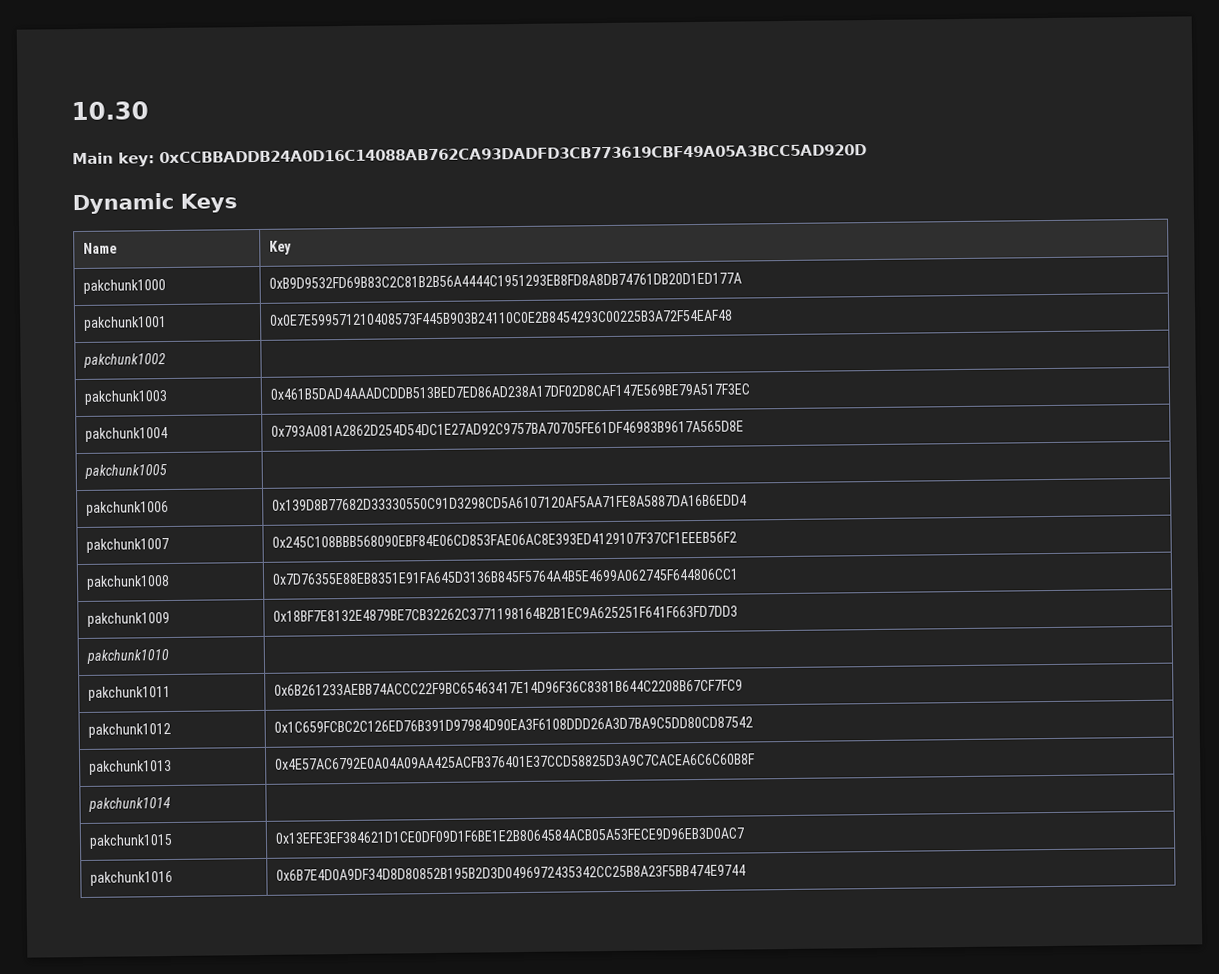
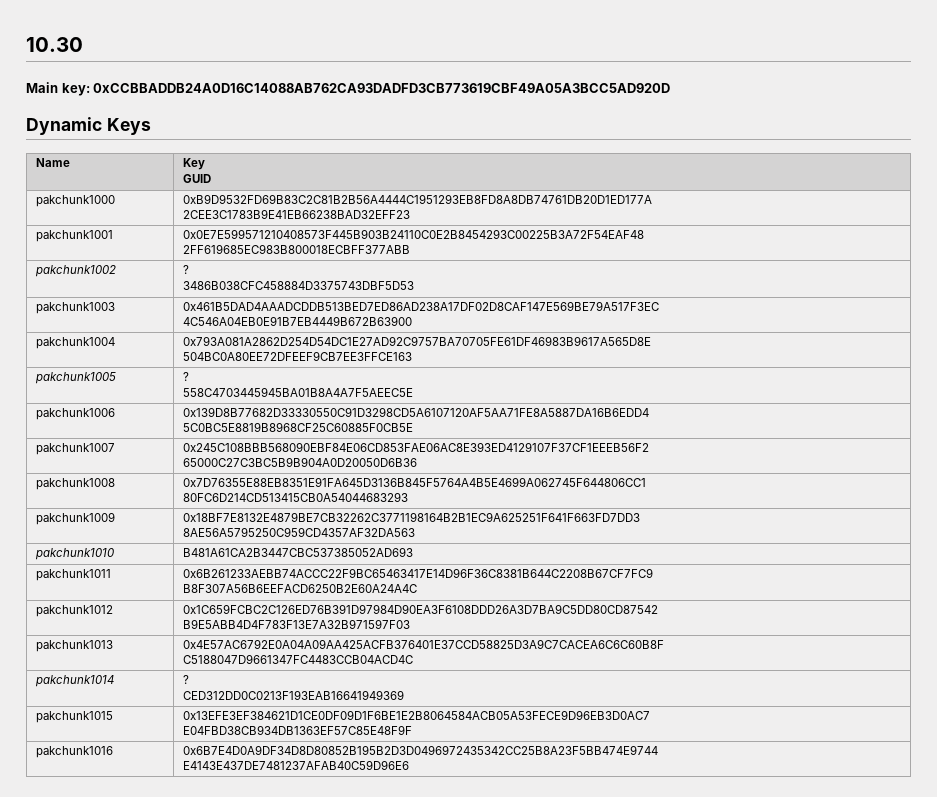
  Name | Key
+ GUID
  pakchunk1000 | 0xB9D9532FD69B83C2C81B2B56A4444C1951293EB8FD8A8DB74761DB20D1ED177A
+ 2CEE3C1783B9E41EB66238BAD32EFF23
  pakchunk1001 | 0x0E7E599571210408573F445B903B24110C0E2B8454293C00225B3A72F54EAF48
+ 2FF619685EC983B800018ECBFF377ABB
- pakchunk1002 |
+ pakchunk1002 | ?
+ 3486B038CFC458884D3375743DBF5D53
  pakchunk1003 | 0x461B5DAD4AAADCDDB513BED7ED86AD238A17DF02D8CAF147E569BE79A517F3EC
+ 4C546A04EB0E91B7EB4449B672B63900
  pakchunk1004 | 0x793A081A2862D254D54DC1E27AD92C9757BA70705FE61DF46983B9617A565D8E
+ 504BC0A80EE72DFEEF9CB7EE3FFCE163
- pakchunk1005 |
+ pakchunk1005 | ?
+ 558C4703445945BA01B8A4A7F5AEEC5E
  pakchunk1006 | 0x139D8B77682D33330550C91D3298CD5A6107120AF5AA71FE8A5887DA16B6EDD4
+ 5C0BC5E8819B8968CF25C60885F0CB5E
  pakchunk1007 | 0x245C108BBB568090EBF84E06CD853FAE06AC8E393ED4129107F37CF1EEEB56F2
+ 65000C27C3BC5B9B904A0D20050D6B36
  pakchunk1008 | 0x7D76355E88EB8351E91FA645D3136B845F5764A4B5E4699A062745F644806CC1
+ 80FC6D214CD513415CB0A54044683293
  pakchunk1009 | 0x18BF7E8132E4879BE7CB32262C3771198164B2B1EC9A625251F641F663FD7DD3
+ 8AE56A5795250C959CD4357AF32DA563
- pakchunk1010 |
+ pakchunk1010 | B481A61CA2B3447CBC537385052AD693
  pakchunk1011 | 0x6B261233AEBB74ACCC22F9BC65463417E14D96F36C8381B644C2208B67CF7FC9
+ B8F307A56B6EEFACD6250B2E60A24A4C
  pakchunk1012 | 0x1C659FCBC2C126ED76B391D97984D90EA3F6108DDD26A3D7BA9C5DD80CD87542
+ B9E5ABB4D4F783F13E7A32B971597F03
  pakchunk1013 | 0x4E57AC6792E0A04A09AA425ACFB376401E37CCD58825D3A9C7CACEA6C6C60B8F
+ C5188047D9661347FC4483CCB04ACD4C
- pakchunk1014 |
+ pakchunk1014 | ?
+ CED312DD0C0213F193EAB16641949369
  pakchunk1015 | 0x13EFE3EF384621D1CE0DF09D1F6BE1E2B8064584ACB05A53FECE9D96EB3D0AC7
+ E04FBD38CB934DB1363EF57C85E48F9F
  pakchunk1016 | 0x6B7E4D0A9DF34D8D80852B195B2D3D0496972435342CC25B8A23F5BB474E9744
+ E4143E437DE7481237AFAB40C59D96E6

